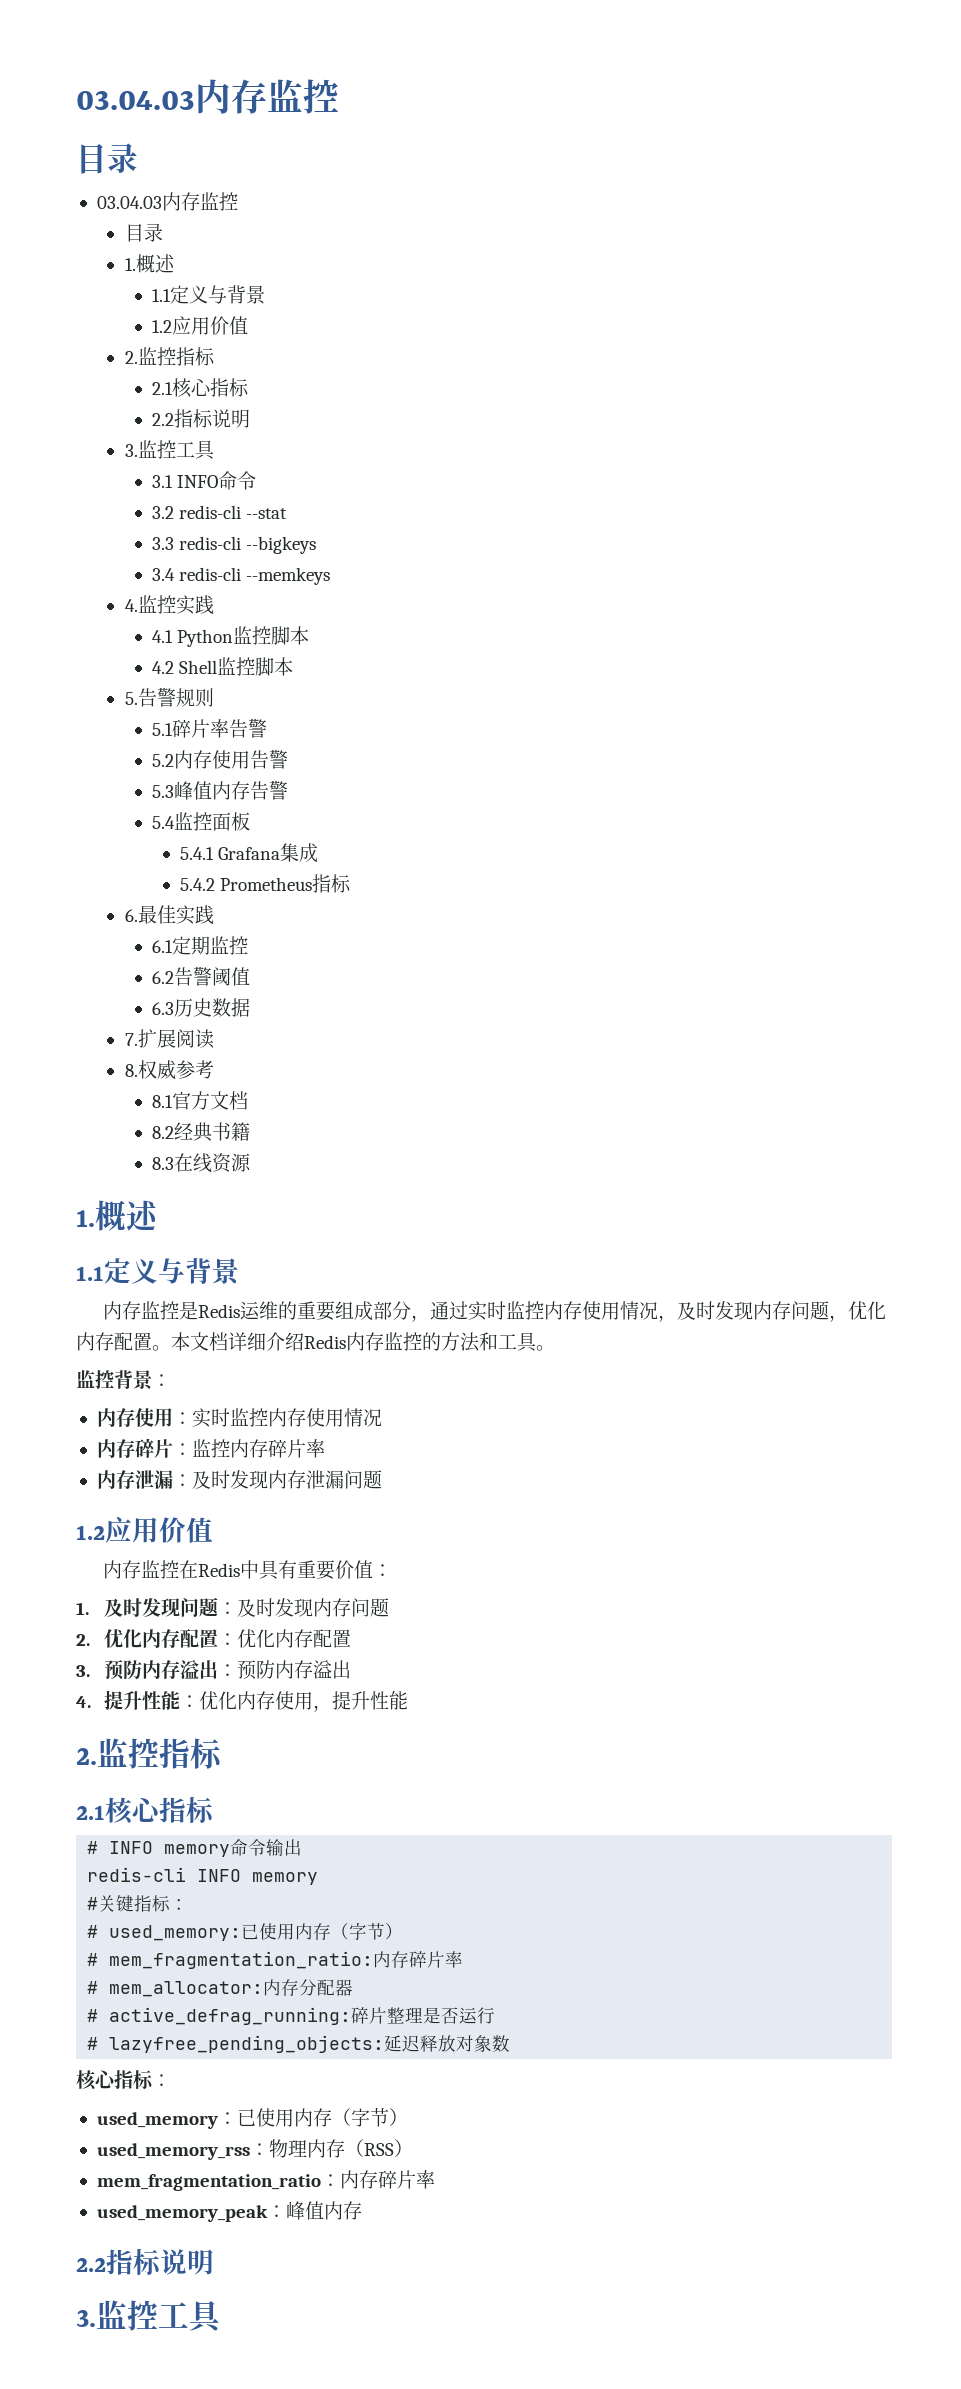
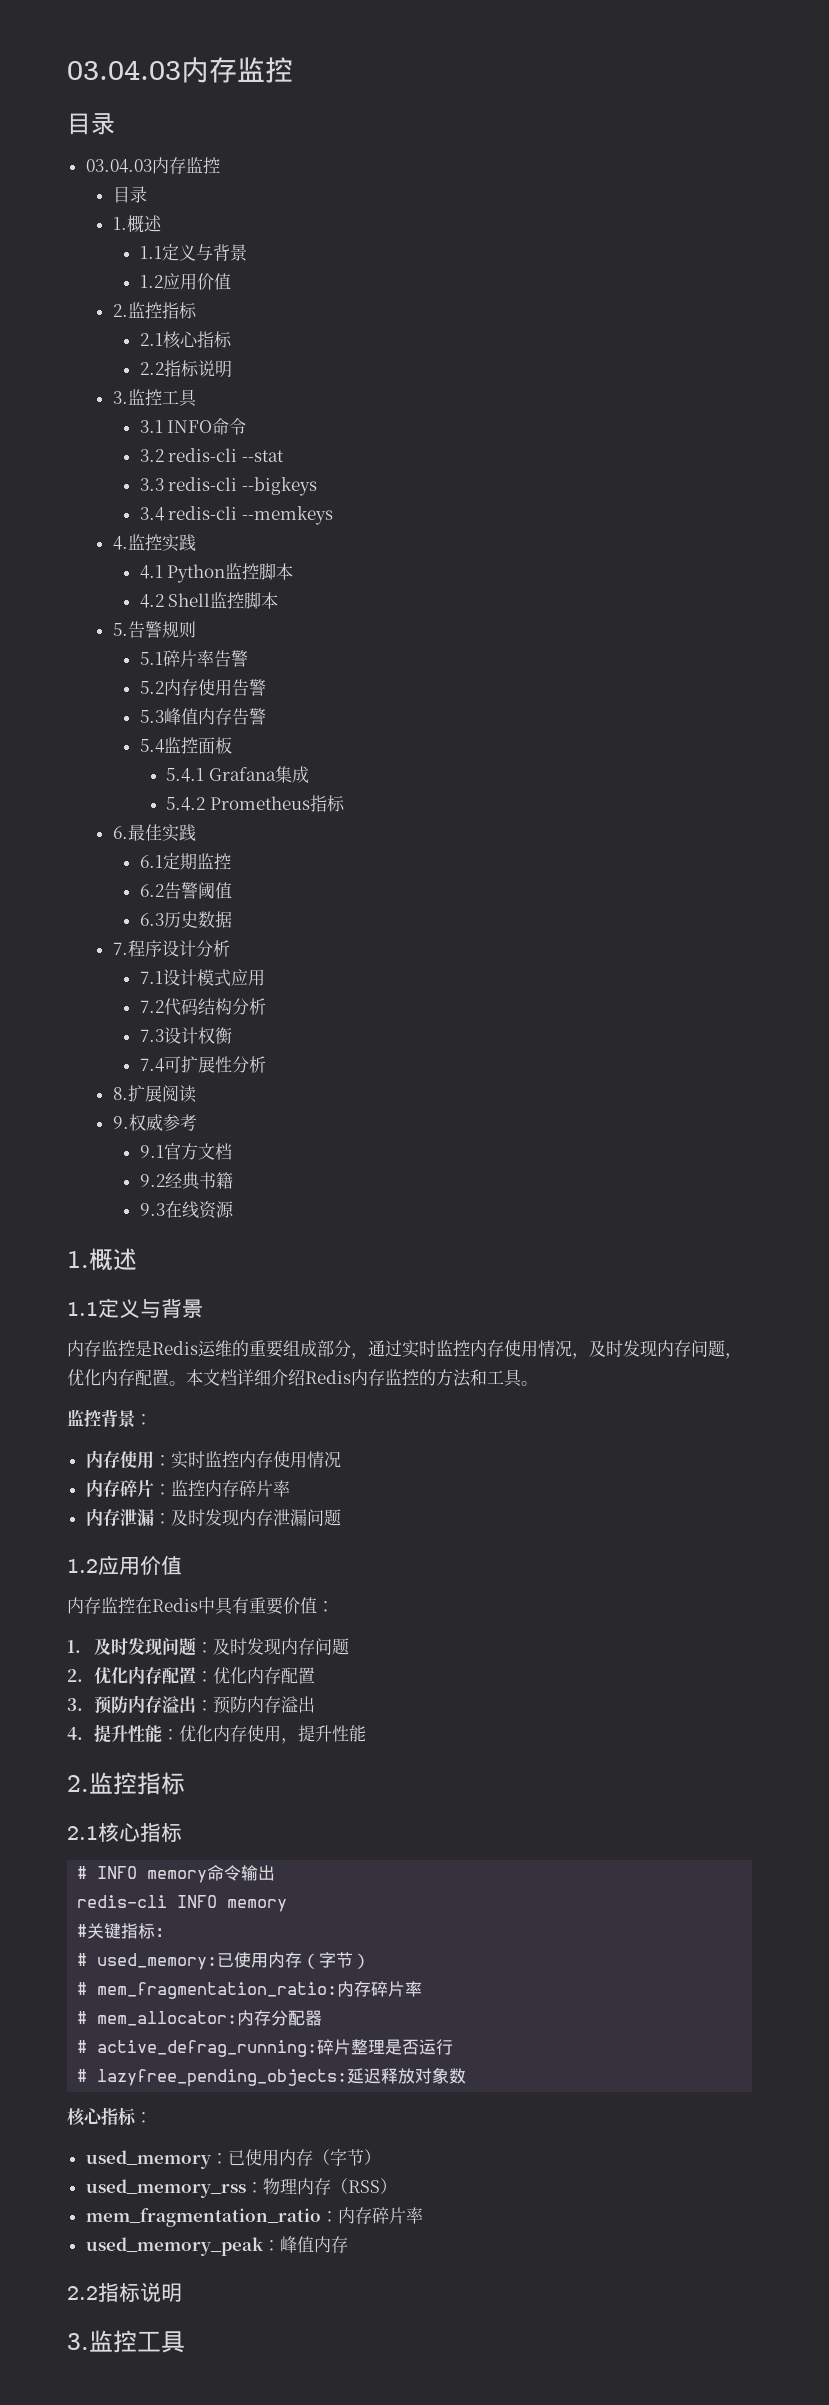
- 7.扩展阅读
+ 7.程序设计分析
+ 7.1设计模式应用
+ 7.2代码结构分析
+ 7.3设计权衡
+ 7.4可扩展性分析
+ 8.扩展阅读
- 8.权威参考
+ 9.权威参考
- 8.1官方文档
+ 9.1官方文档
- 8.2经典书籍
+ 9.2经典书籍
- 8.3在线资源
+ 9.3在线资源

